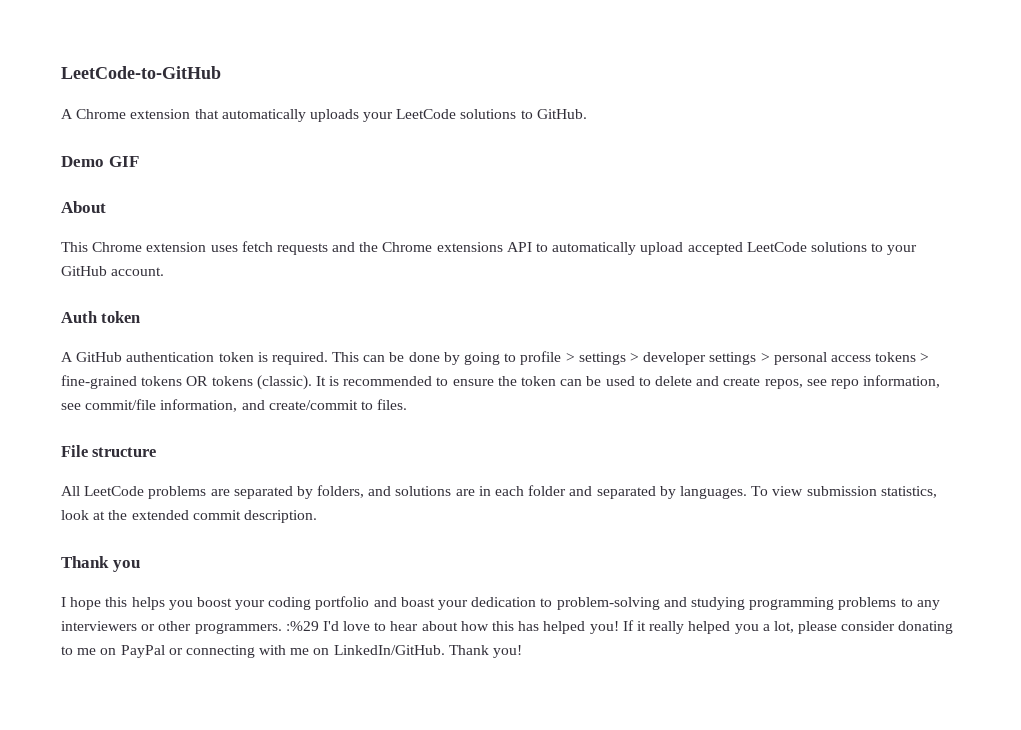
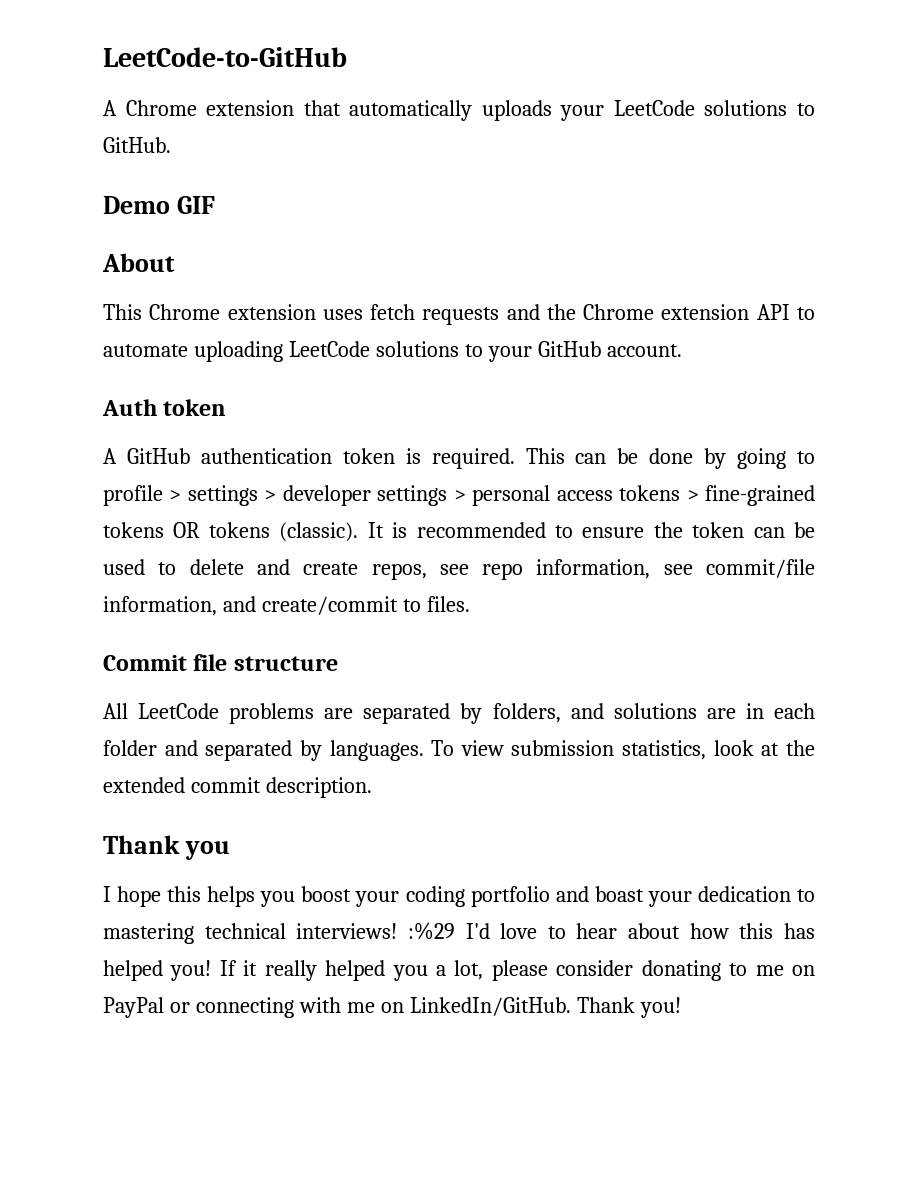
- This Chrome extension uses fetch requests and the Chrome extensions API to automatically upload accepted LeetCode solutions to your GitHub account.
+ This Chrome extension uses fetch requests and the Chrome extension API to automate uploading LeetCode solutions to your GitHub account.
- File structure
+ Commit file structure
- I hope this helps you boost your coding portfolio and boast your dedication to problem-solving and studying programming problems to any interviewers or other programmers. :%29 I'd love to hear about how this has helped you!
+ I hope this helps you boost your coding portfolio and boast your dedication to mastering technical interviews! :%29 I'd love to hear about how this has helped you!

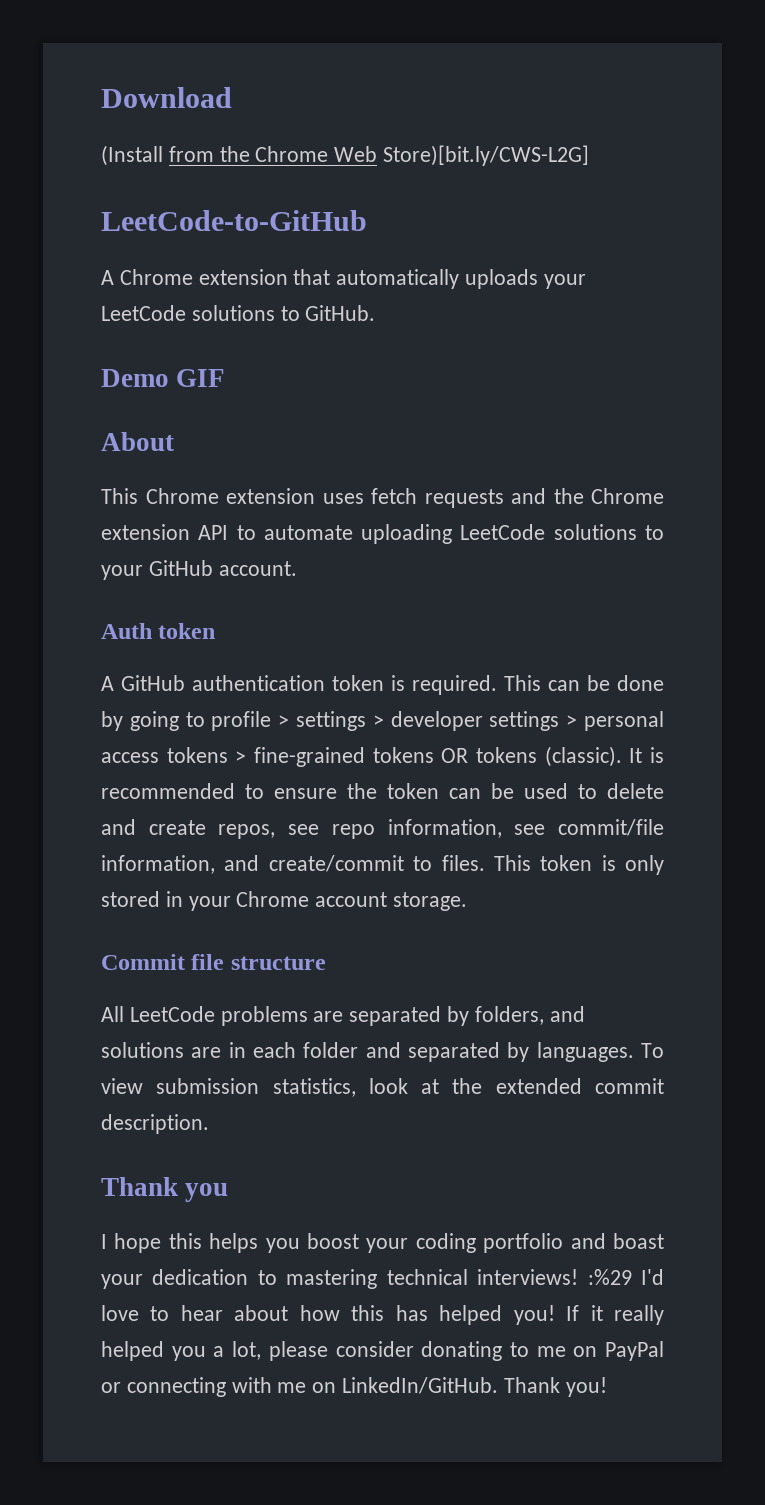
+ Download
+ (Install from the Chrome Web Store)[bit.ly/CWS-L2G]
+ This token is only stored in your Chrome account storage.

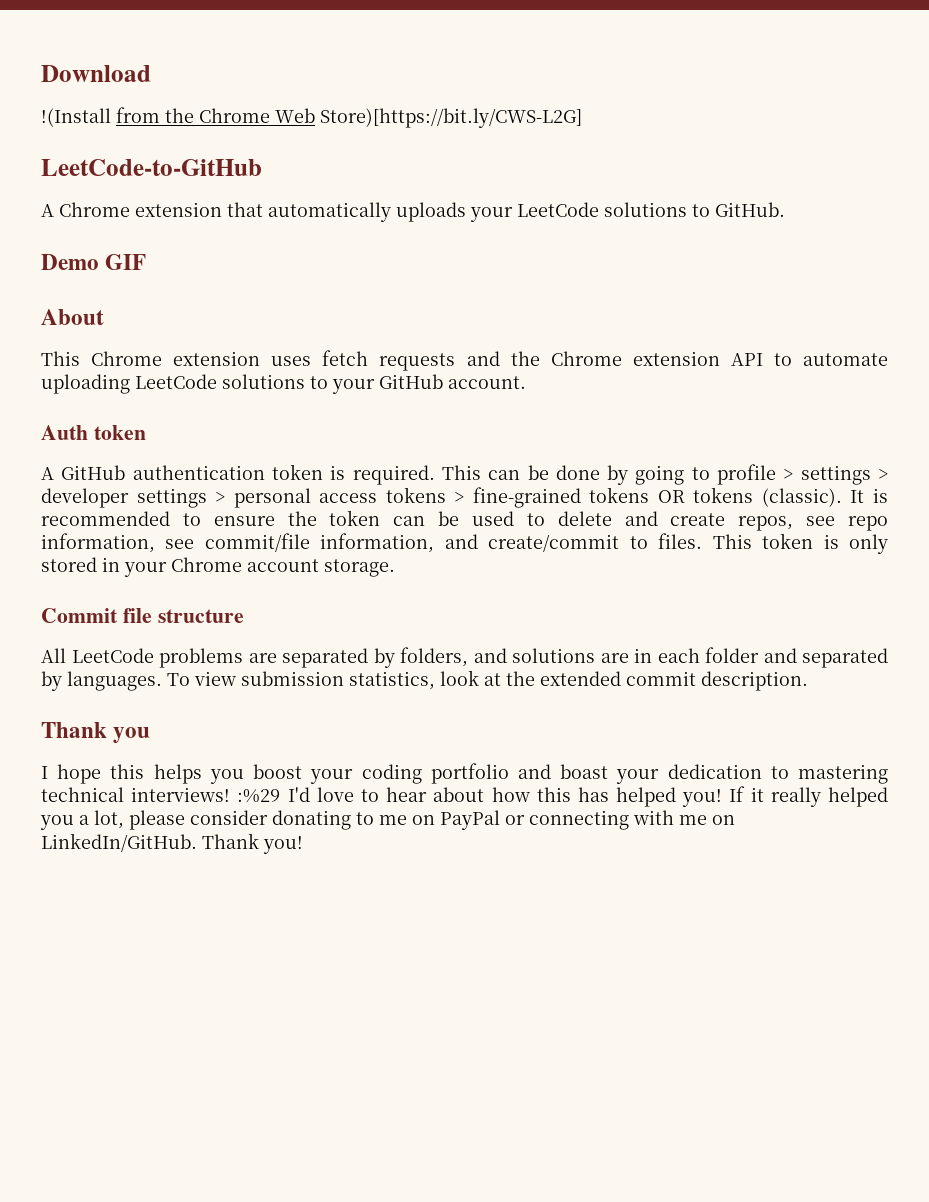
- (Install from the Chrome Web Store)[bit.ly/CWS-L2G]
+ !(Install from the Chrome Web Store)[https://bit.ly/CWS-L2G]

